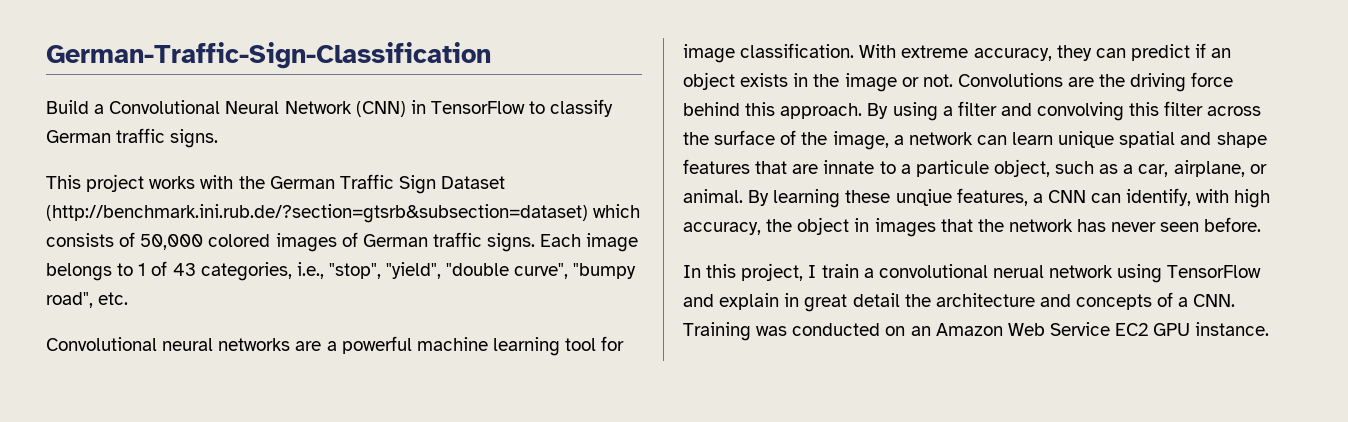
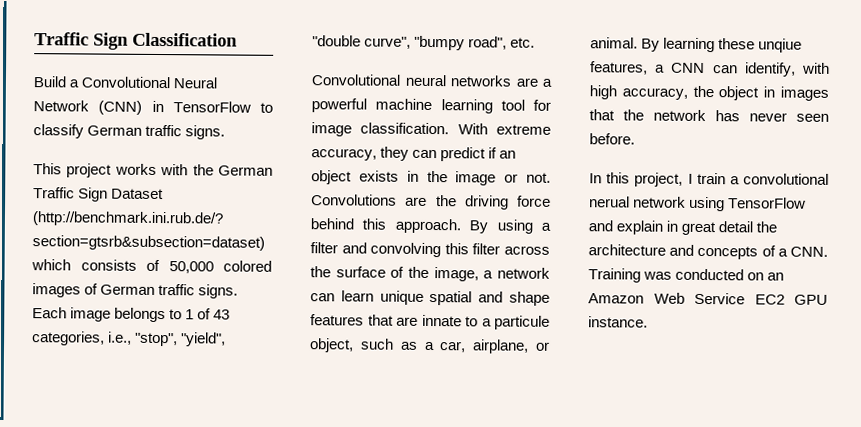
- German-Traffic-Sign-Classification
+ Traffic Sign Classification

